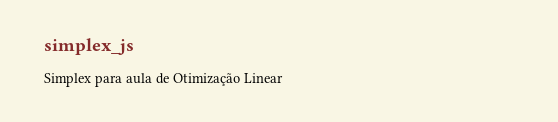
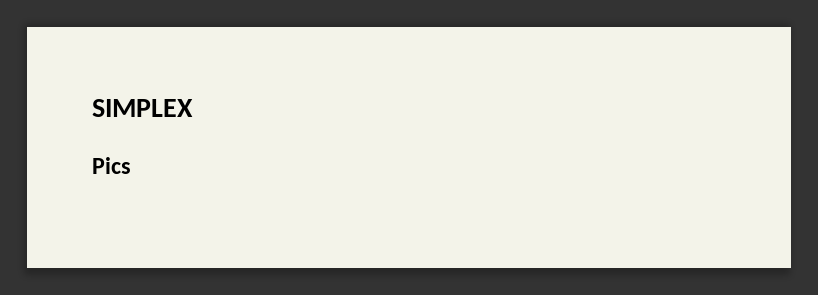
- simplex_js
- Simplex para aula de Otimização Linear
+ SIMPLEX
+ Pics

